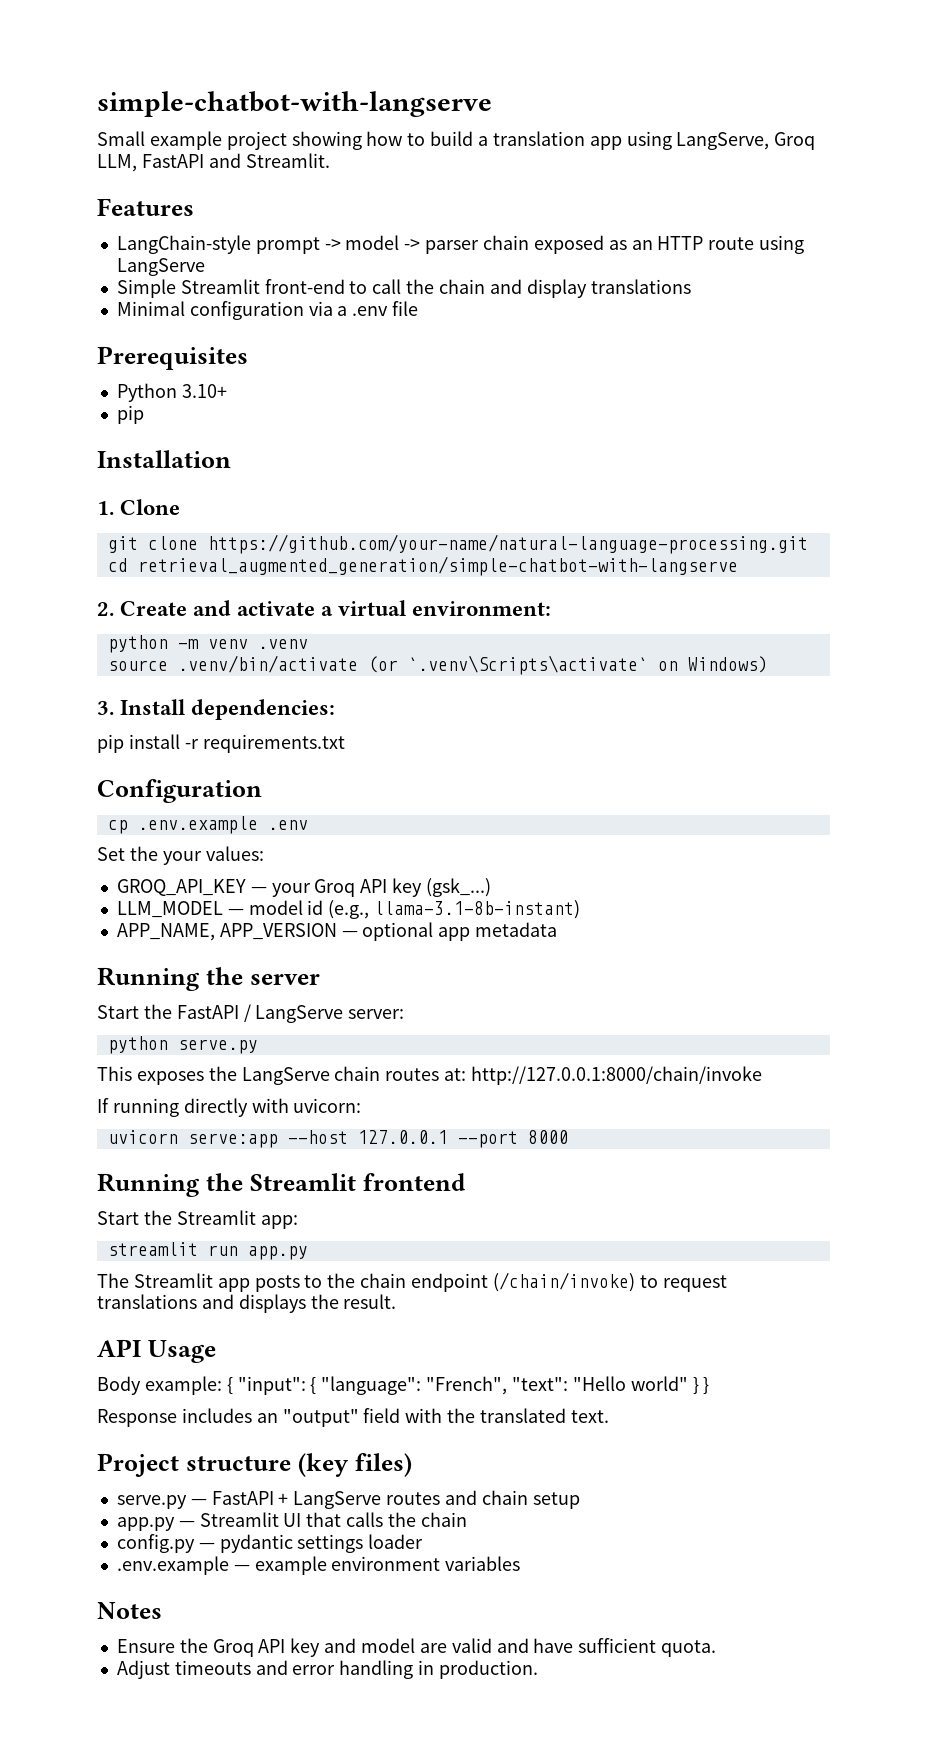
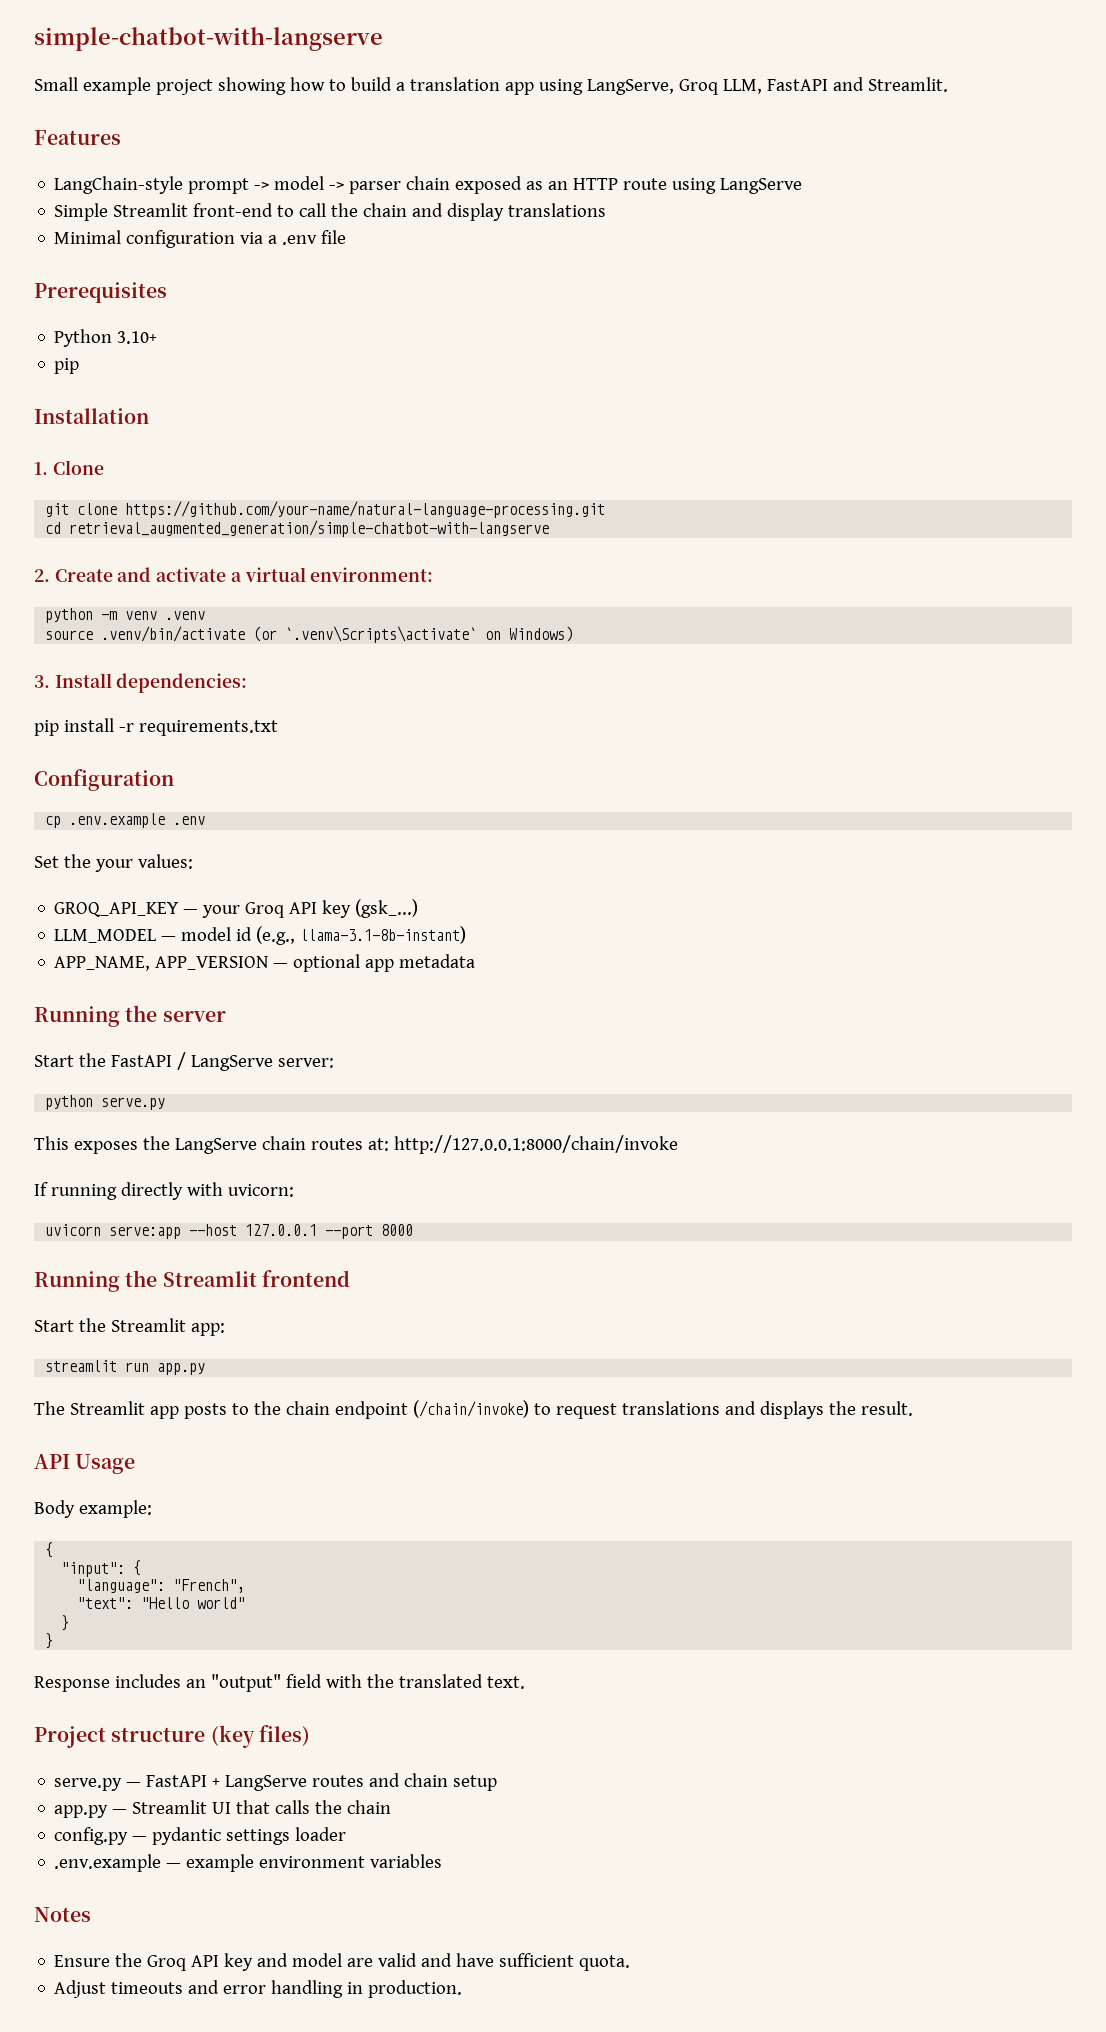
- Body example: { "input": { "language": "French", "text": "Hello world" } }
+ Body example:
+ {
+ "input": {
+ "language": "French",
+ "text": "Hello world"
+ }
+ }

